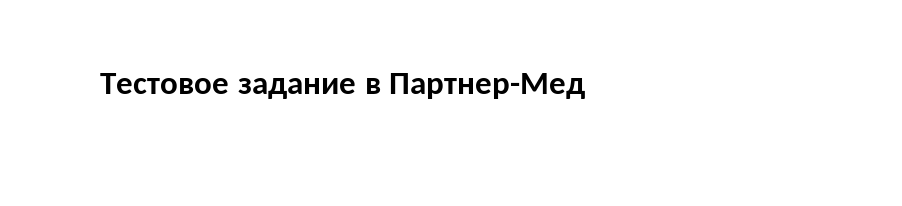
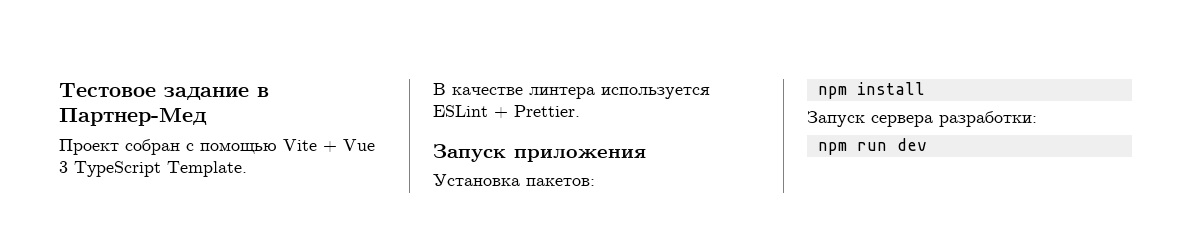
+ Проект собран с помощью Vite + Vue 3 TypeScript Template.
+ В качестве линтера используется ESLint + Prettier.
+ Запуск приложения
+ Установка пакетов:
+ npm install
+ Запуск сервера разработки:
+ npm run dev

